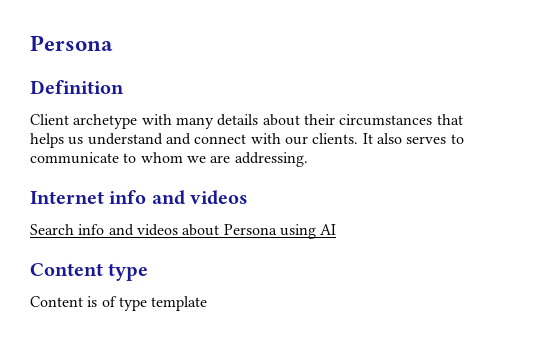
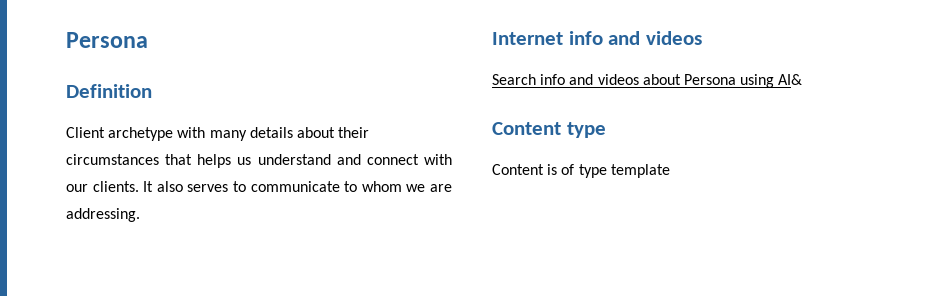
- Search info and videos about Persona using AI
+ Search info and videos about Persona using AI&

